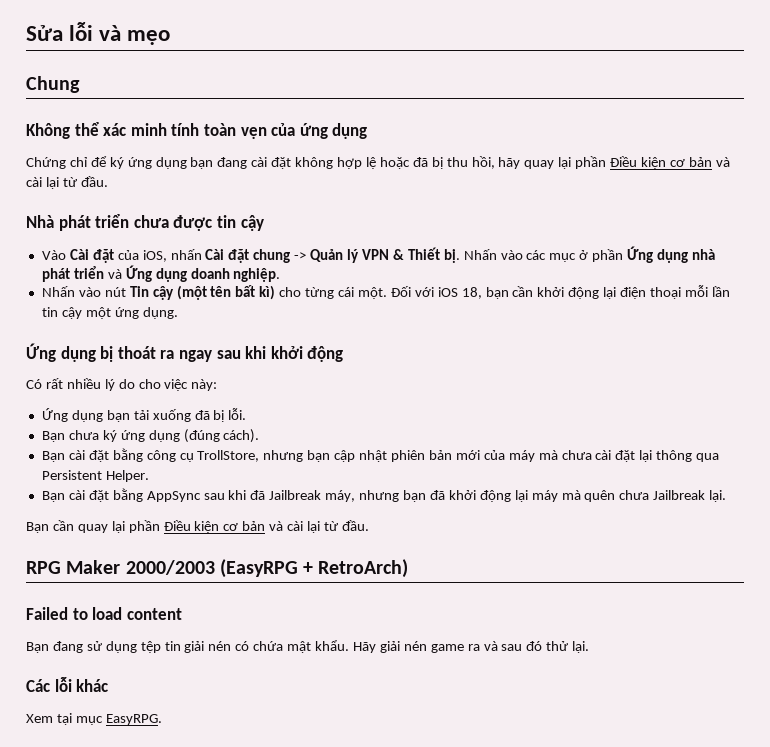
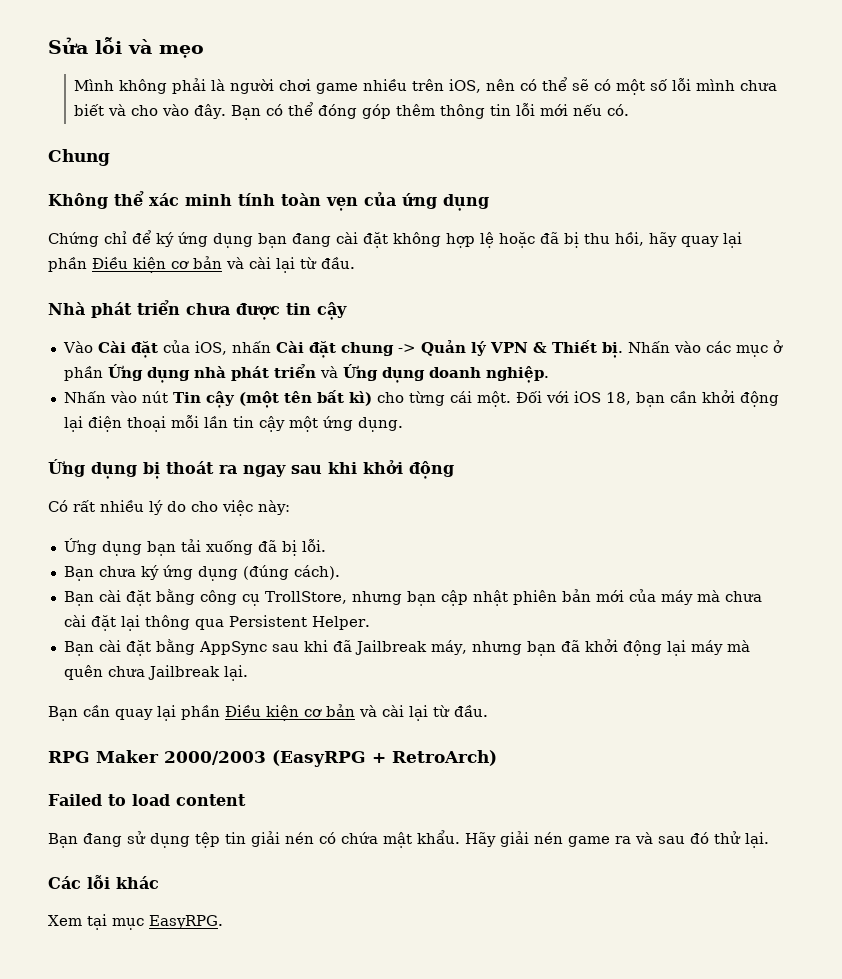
+ Mình không phải là người chơi game nhiều trên iOS, nên có thể sẽ có một số lỗi mình chưa biết và cho vào đây. Bạn có thể đóng góp thêm thông tin lỗi mới nếu có.

